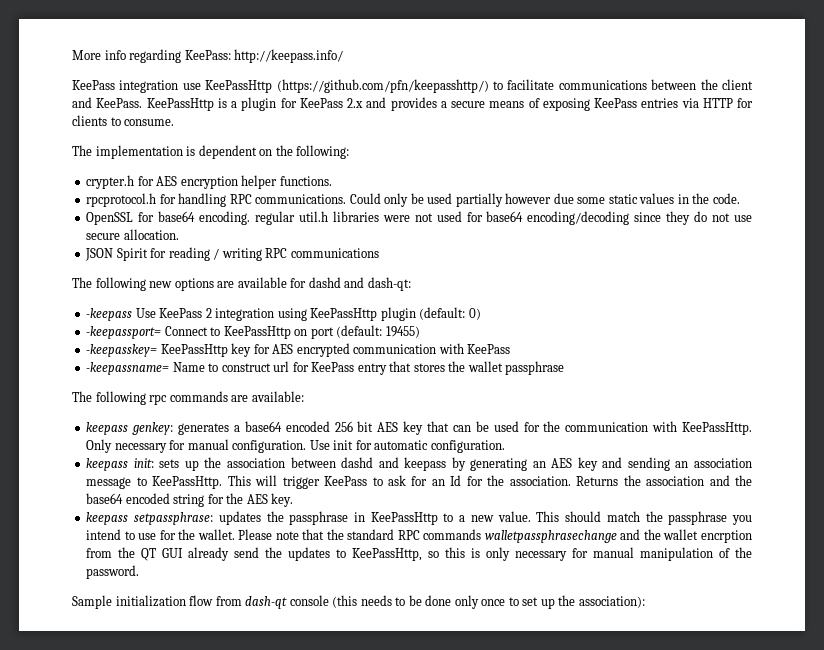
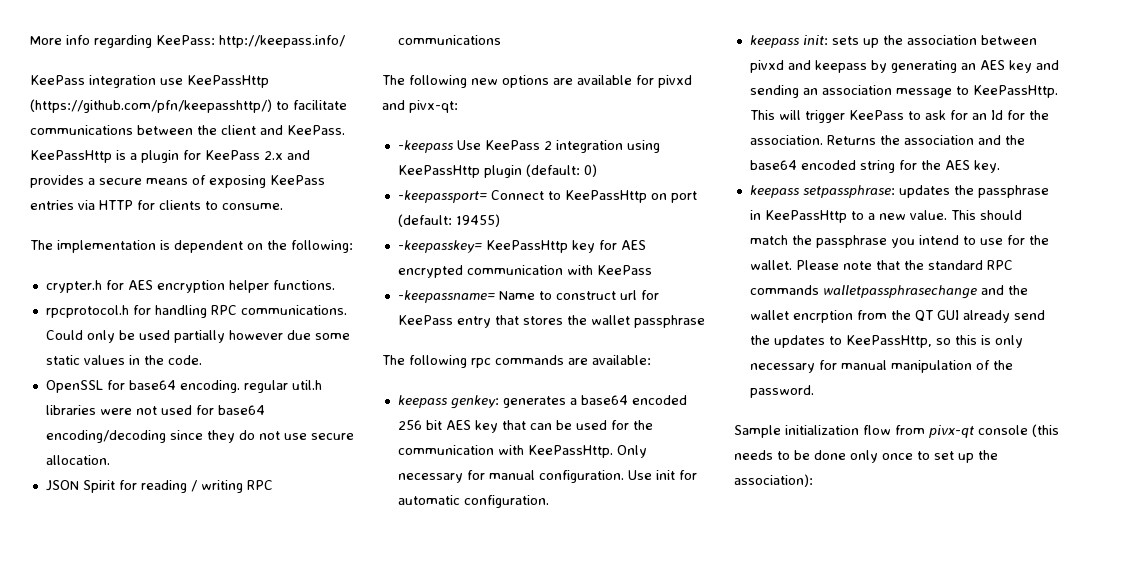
- The following new options are available for dashd and dash-qt:
+ The following new options are available for pivxd and pivx-qt:
- keepass init: sets up the association between dashd and keepass by generating an AES key and sending an association message to KeePassHttp.
+ keepass init: sets up the association between pivxd and keepass by generating an AES key and sending an association message to KeePassHttp.
- Sample initialization flow from dash-qt console (this needs to be done only once to set up the association):
+ Sample initialization flow from pivx-qt console (this needs to be done only once to set up the association):

